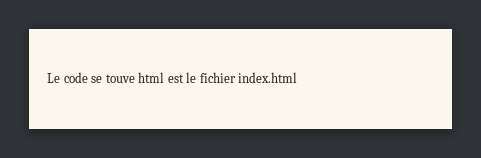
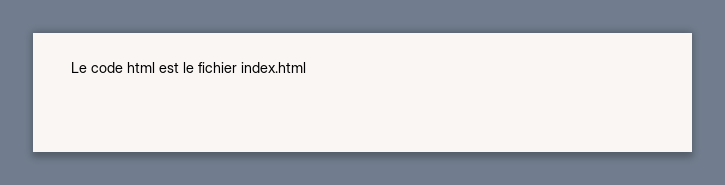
- Le code se touve html est le fichier index.html
+ Le code html est le fichier index.html

